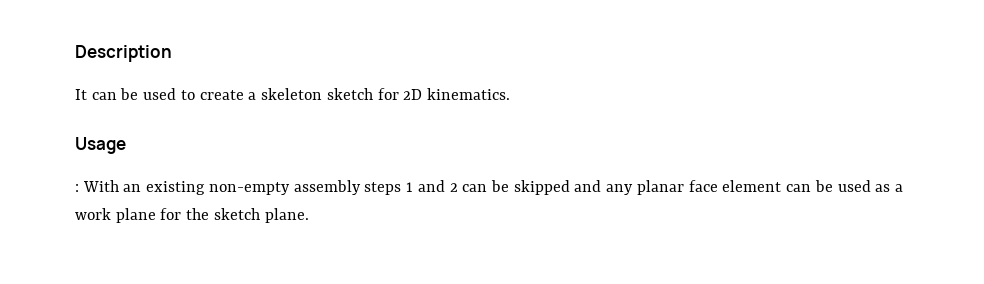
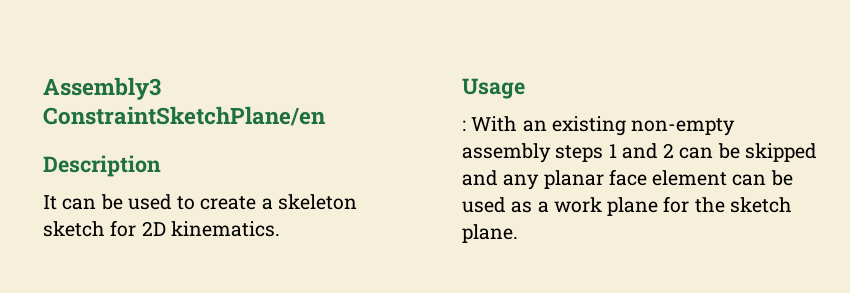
+ Assembly3 ConstraintSketchPlane/en

